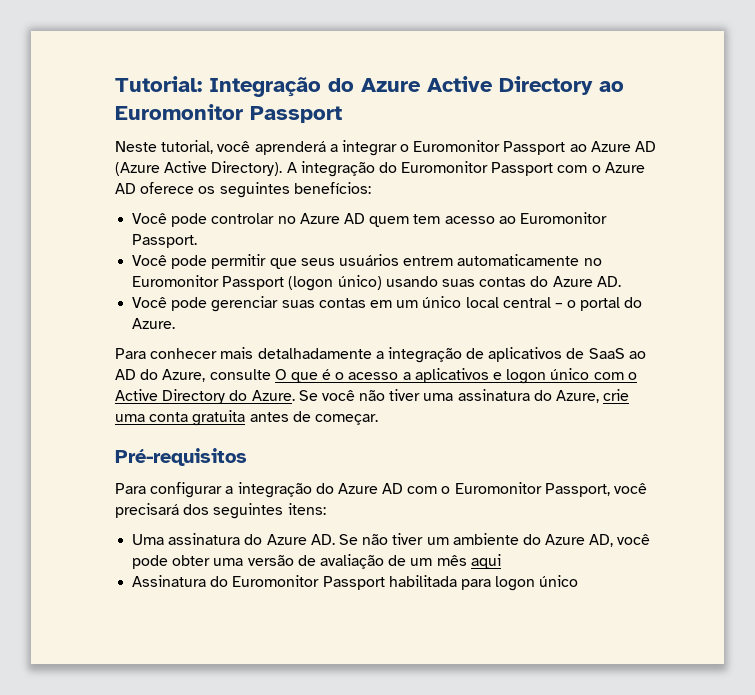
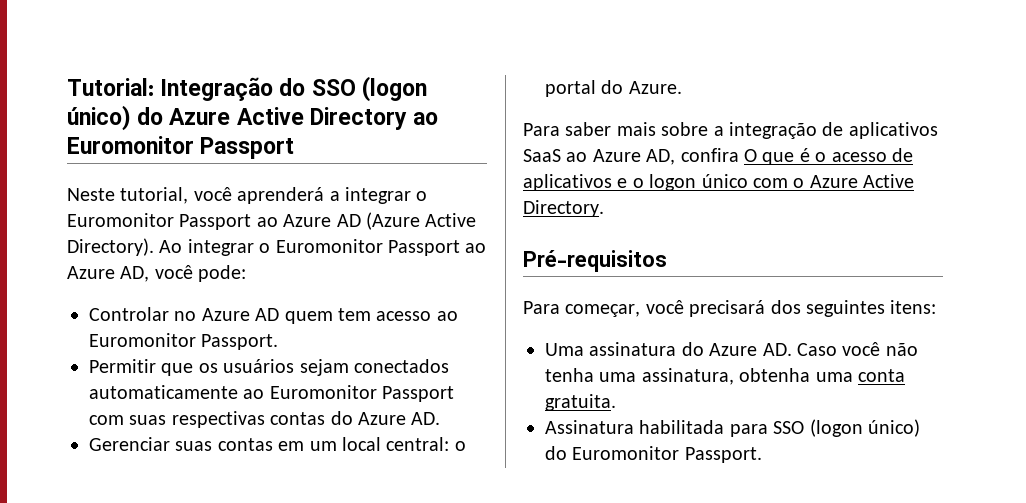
- Tutorial: Integração do Azure Active Directory ao Euromonitor Passport
+ Tutorial: Integração do SSO (logon único) do Azure Active Directory ao Euromonitor Passport
- A integração do Euromonitor Passport com o Azure AD oferece os seguintes benefícios:
- Você pode controlar no Azure AD quem tem acesso ao Euromonitor Passport.
+ Ao integrar o Euromonitor Passport ao Azure AD, você pode:
+ Controlar no Azure AD quem tem acesso ao Euromonitor Passport.
- Você pode permitir que seus usuários entrem automaticamente no Euromonitor Passport (logon único) usando suas contas do Azure AD.
+ Permitir que os usuários sejam conectados automaticamente ao Euromonitor Passport com suas respectivas contas do Azure AD.
- Você pode gerenciar suas contas em um único local central – o portal do Azure.
+ Gerenciar suas contas em um local central: o portal do Azure.
- Para conhecer mais detalhadamente a integração de aplicativos de SaaS ao AD do Azure, consulte O que é o acesso a aplicativos e logon único com o Active Directory do Azure. Se você não tiver uma assinatura do Azure, crie uma conta gratuita antes de começar.
+ Para saber mais sobre a integração de aplicativos SaaS ao Azure AD, confira O que é o acesso de aplicativos e o logon único com o Azure Active Directory.
  Pré-requisitos
- Para configurar a integração do Azure AD com o Euromonitor Passport, você precisará dos seguintes itens:
+ Para começar, você precisará dos seguintes itens:
- Uma assinatura do Azure AD. Se não tiver um ambiente do Azure AD, você pode obter uma versão de avaliação de um mês aqui
- Assinatura do Euromonitor Passport habilitada para logon único
+ Uma assinatura do Azure AD. Caso você não tenha uma assinatura, obtenha uma conta gratuita.
+ Assinatura habilitada para SSO (logon único) do Euromonitor Passport.

